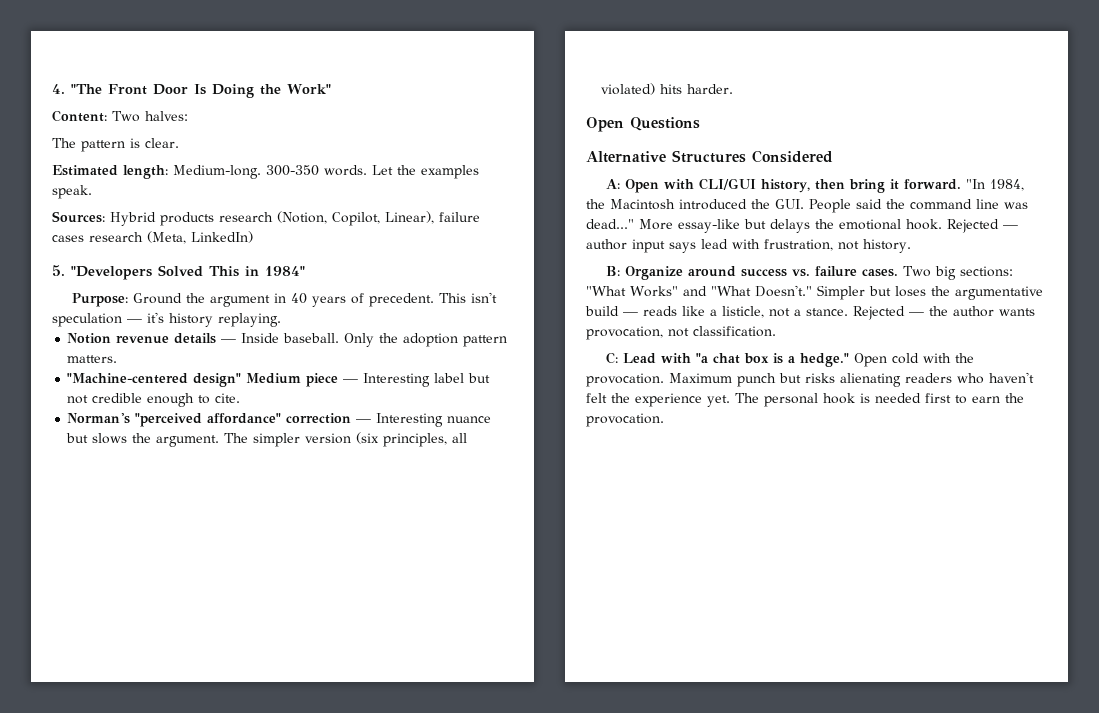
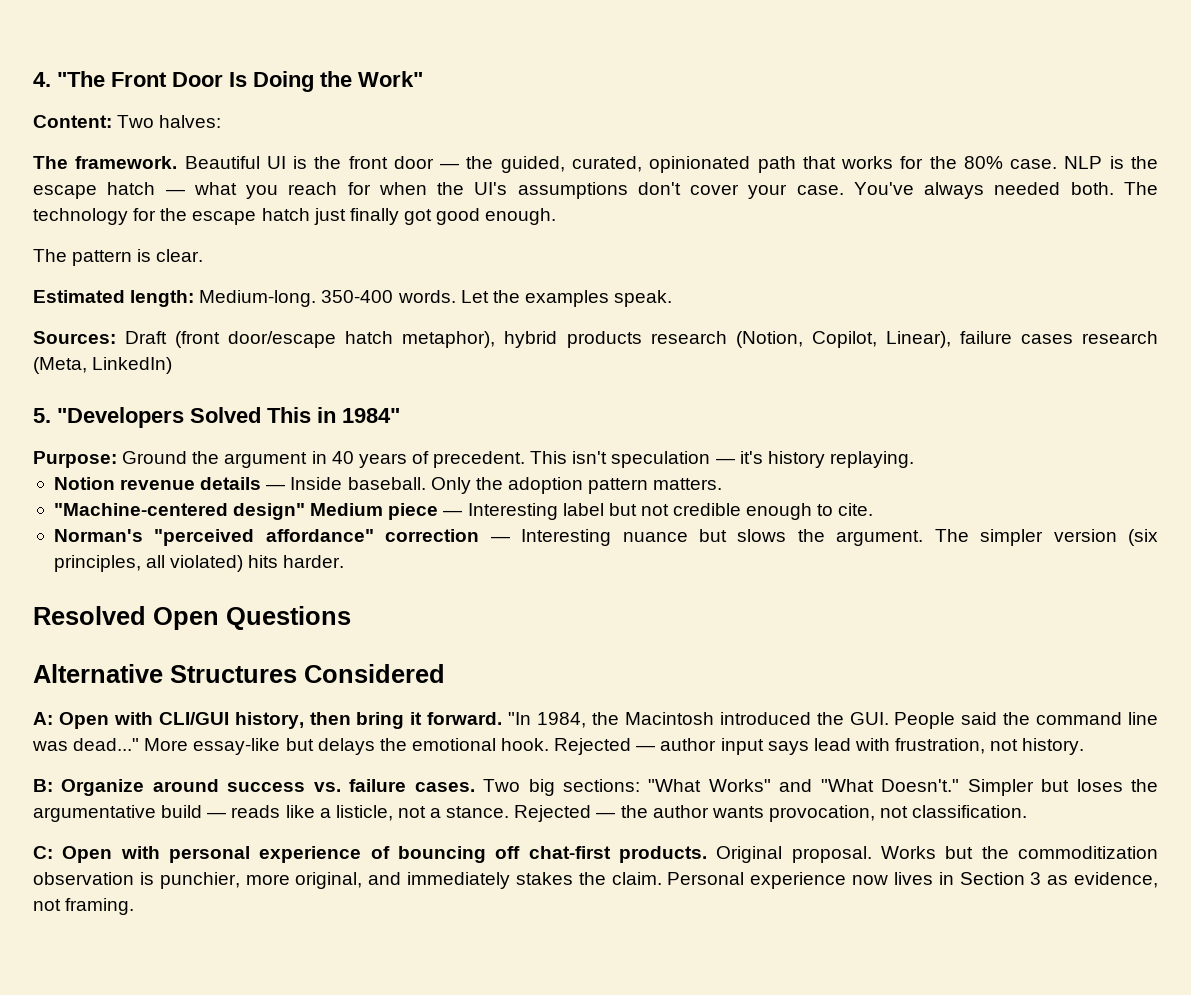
+ The framework. Beautiful UI is the front door — the guided, curated, opinionated path that works for the 80% case. NLP is the escape hatch — what you reach for when the UI's assumptions don't cover your case. You've always needed both. The technology for the escape hatch just finally got good enough.
- 300-350 words.
+ 350-400 words.
- Sources: Hybrid products research (Notion, Copilot, Linear), failure cases research (Meta, LinkedIn)
+ Sources: Draft (front door/escape hatch metaphor), hybrid products research (Notion, Copilot, Linear), failure cases research (Meta, LinkedIn)
- Open Questions
+ Resolved Open Questions
- C: Lead with "a chat box is a hedge." Open cold with the provocation. Maximum punch but risks alienating readers who haven't felt the experience yet. The personal hook is needed first to earn the provocation.
+ C: Open with personal experience of bouncing off chat-first products. Original proposal. Works but the commoditization observation is punchier, more original, and immediately stakes the claim. Personal experience now lives in Section 3 as evidence, not framing.

